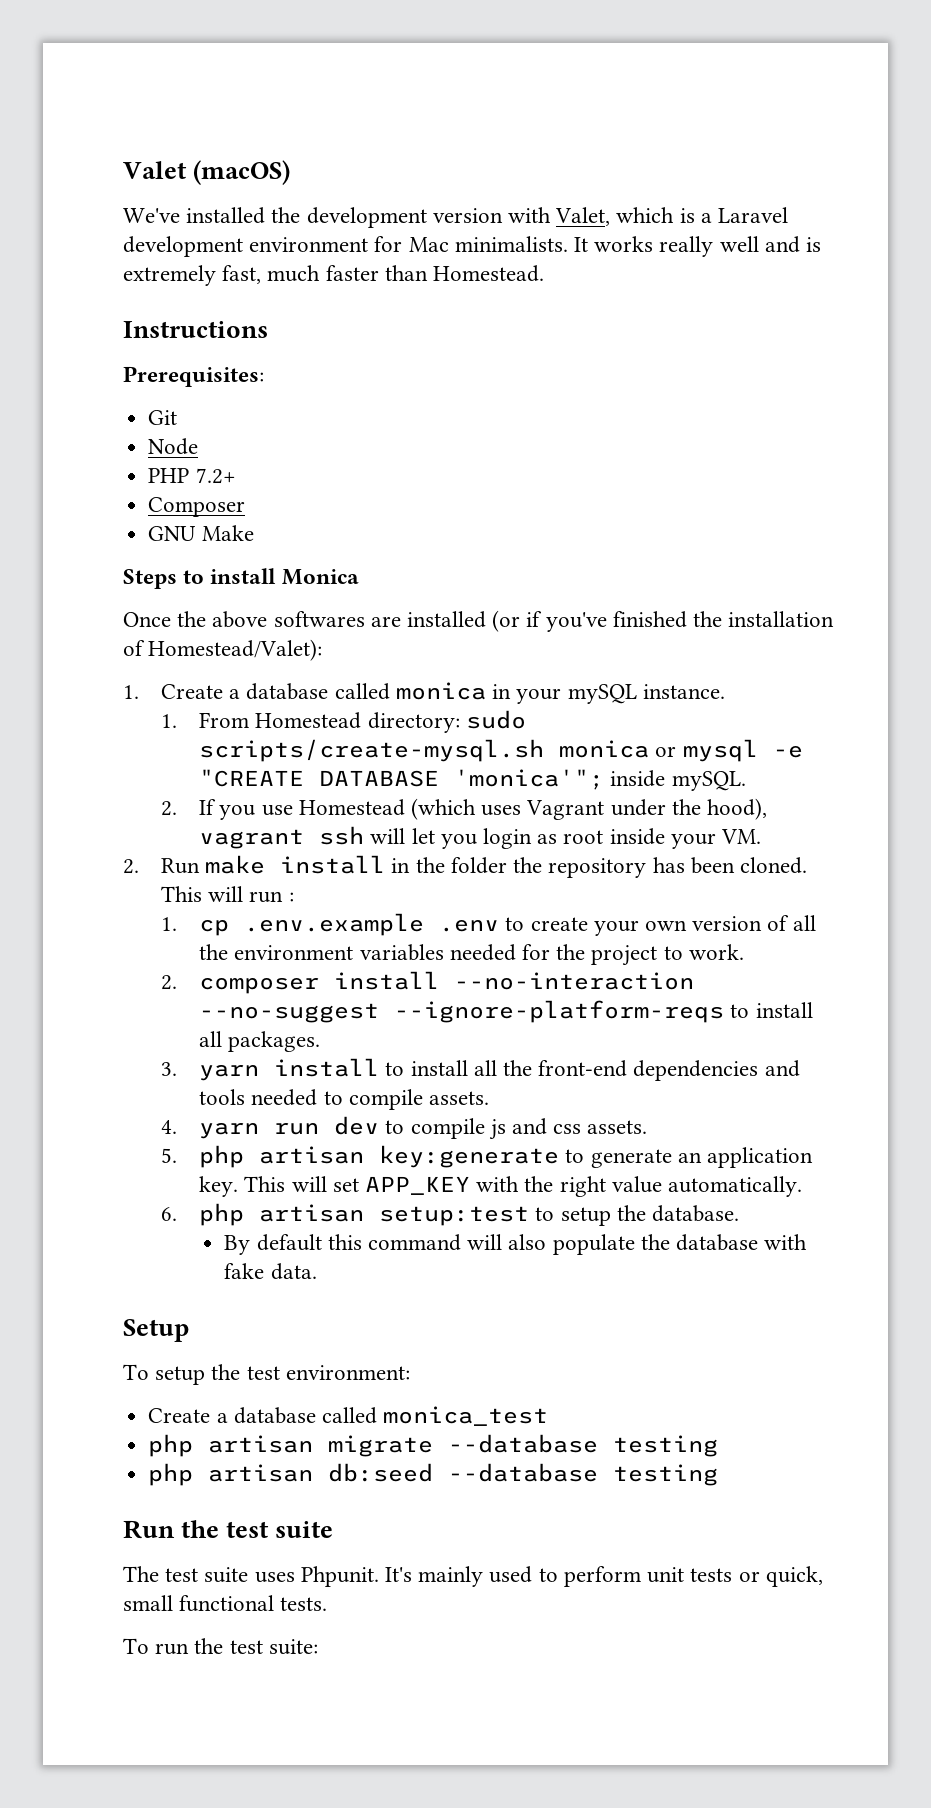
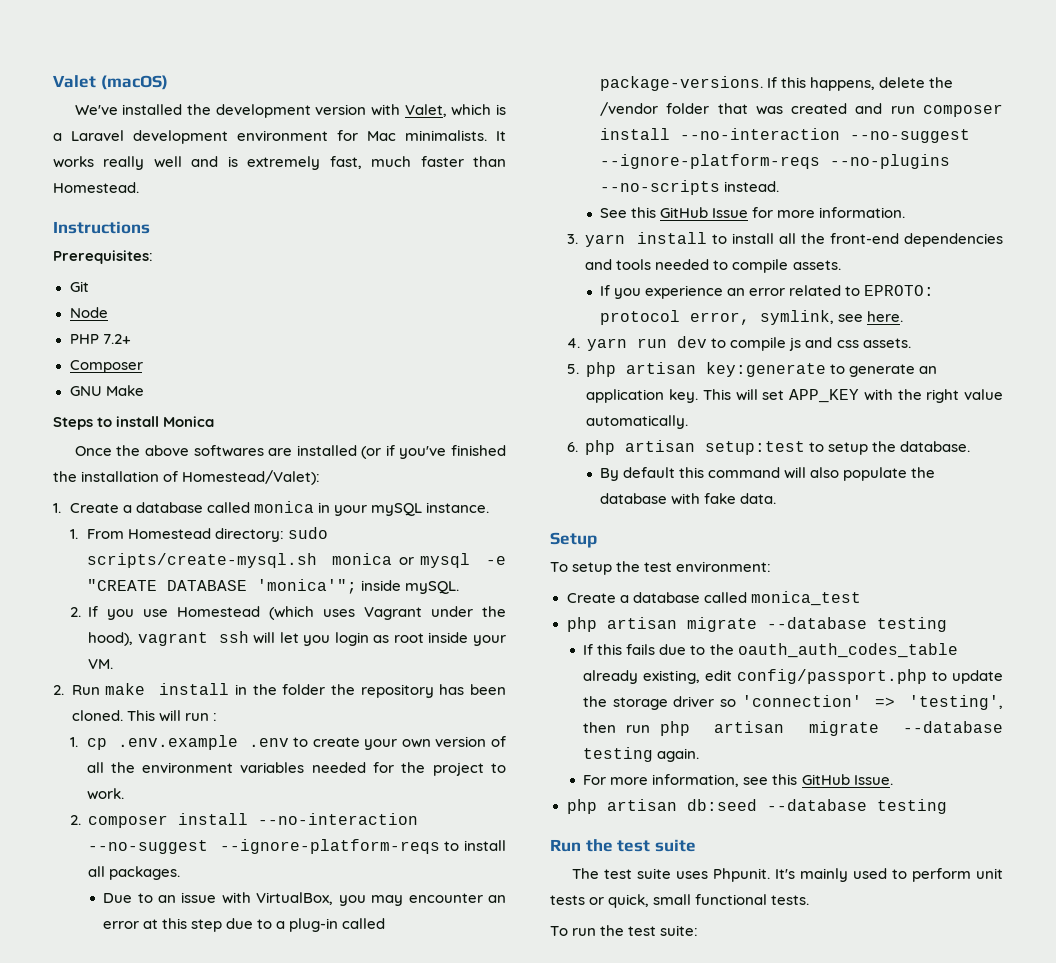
+ Due to an issue with VirtualBox, you may encounter an error at this step due to a plug-in called package-versions. If this happens, delete the /vendor folder that was created and run composer install --no-interaction --no-suggest --ignore-platform-reqs --no-plugins --no-scripts instead.
+ See this GitHub Issue for more information.
+ If you experience an error related to EPROTO: protocol error, symlink, see here.
+ If this fails due to the oauth_auth_codes_table already existing, edit config/passport.php to update the storage driver so 'connection' => 'testing', then run php artisan migrate --database testing again.
+ For more information, see this GitHub Issue.

